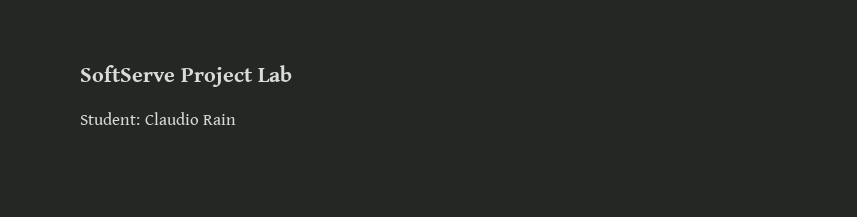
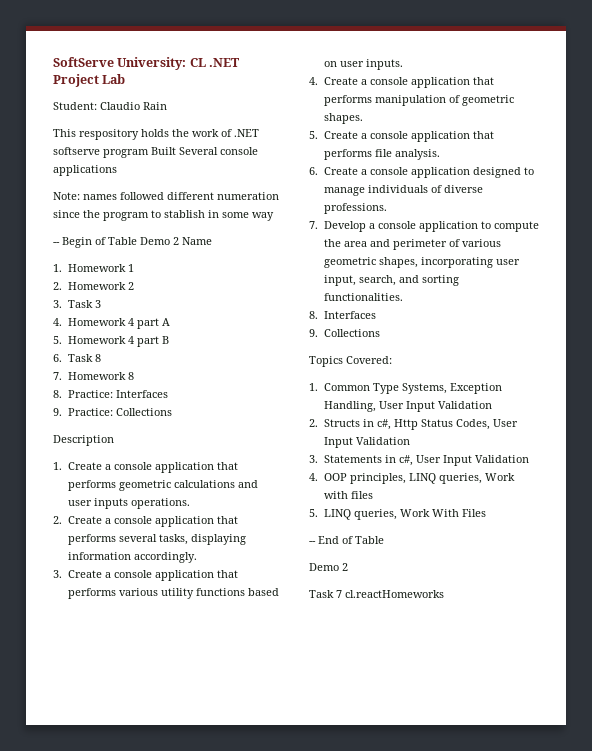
- SoftServe Project Lab
+ SoftServe University: CL .NET Project Lab
+ This respository holds the work of .NET softserve program Built Several console applications
+ Note: names followed different numeration since the program to stablish in some way
+ -- Begin of Table Demo 2 Name
+ 1. Homework 1
+ 2. Homework 2
+ 3. Task 3
+ 4. Homework 4 part A
+ 5. Homework 4 part B
+ 6. Task 8
+ 7. Homework 8
+ 8. Practice: Interfaces
+ 9. Practice: Collections
+ Description
+ 1. Create a console application that performs geometric calculations and user inputs operations.
+ 2. Create a console application that performs several tasks, displaying information accordingly.
+ 3. Create a console application that performs various utility functions based on user inputs.
+ 4. Create a console application that performs manipulation of geometric shapes.
+ 5. Create a console application that performs file analysis.
+ 6. Create a console application designed to manage individuals of diverse professions.
+ 7. Develop a console application to compute the area and perimeter of various geometric shapes, incorporating user input, search, and sorting functionalities.
+ 8. Interfaces
+ 9. Collections
+ Topics Covered:
+ 1. Common Type Systems, Exception Handling, User Input Validation
+ 2. Structs in c#, Http Status Codes, User Input Validation
+ 3. Statements in c#, User Input Validation
+ 4. OOP principles, LINQ queries, Work with files
+ 5. LINQ queries, Work With Files
+ -- End of Table
+ Demo 2
+ Task 7 cl.reactHomeworks

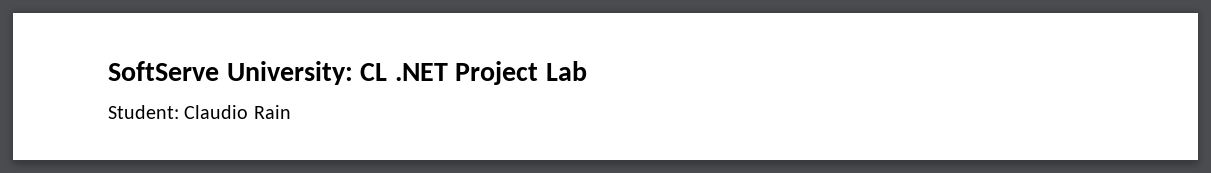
- This respository holds the work of .NET softserve program Built Several console applications
- Note: names followed different numeration since the program to stablish in some way
- -- Begin of Table Demo 2 Name
- 1. Homework 1
- 2. Homework 2
- 3. Task 3
- 4. Homework 4 part A
- 5. Homework 4 part B
- 6. Task 8
- 7. Homework 8
- 8. Practice: Interfaces
- 9. Practice: Collections
- Description
- 1. Create a console application that performs geometric calculations and user inputs operations.
- 2. Create a console application that performs several tasks, displaying information accordingly.
- 3. Create a console application that performs various utility functions based on user inputs.
- 4. Create a console application that performs manipulation of geometric shapes.
- 5. Create a console application that performs file analysis.
- 6. Create a console application designed to manage individuals of diverse professions.
- 7. Develop a console application to compute the area and perimeter of various geometric shapes, incorporating user input, search, and sorting functionalities.
- 8. Interfaces
- 9. Collections
- Topics Covered:
- 1. Common Type Systems, Exception Handling, User Input Validation
- 2. Structs in c#, Http Status Codes, User Input Validation
- 3. Statements in c#, User Input Validation
- 4. OOP principles, LINQ queries, Work with files
- 5. LINQ queries, Work With Files
- -- End of Table
- Demo 2
- Task 7 cl.reactHomeworks

